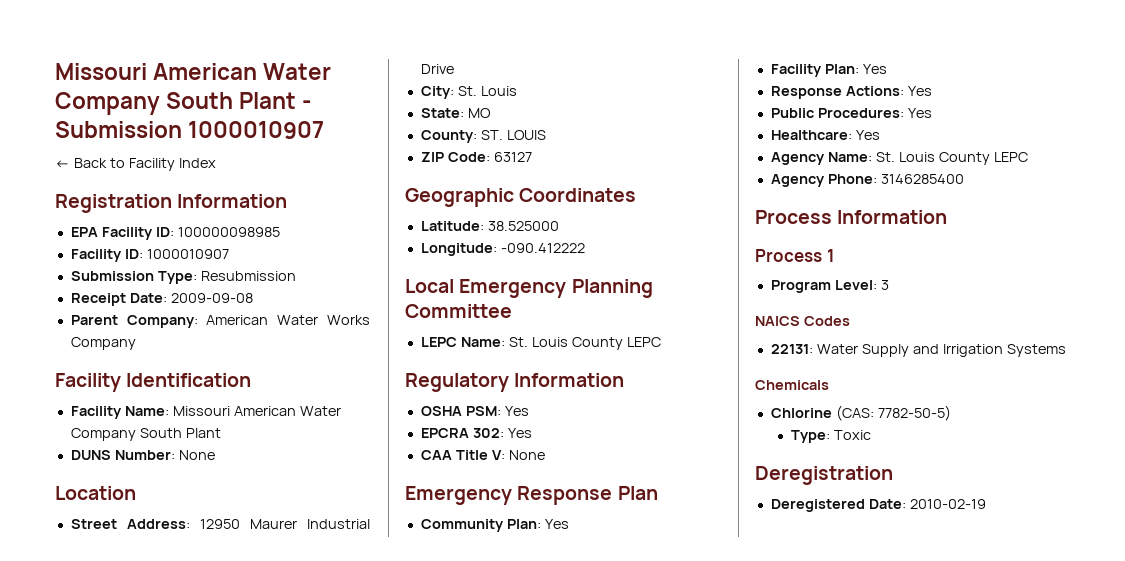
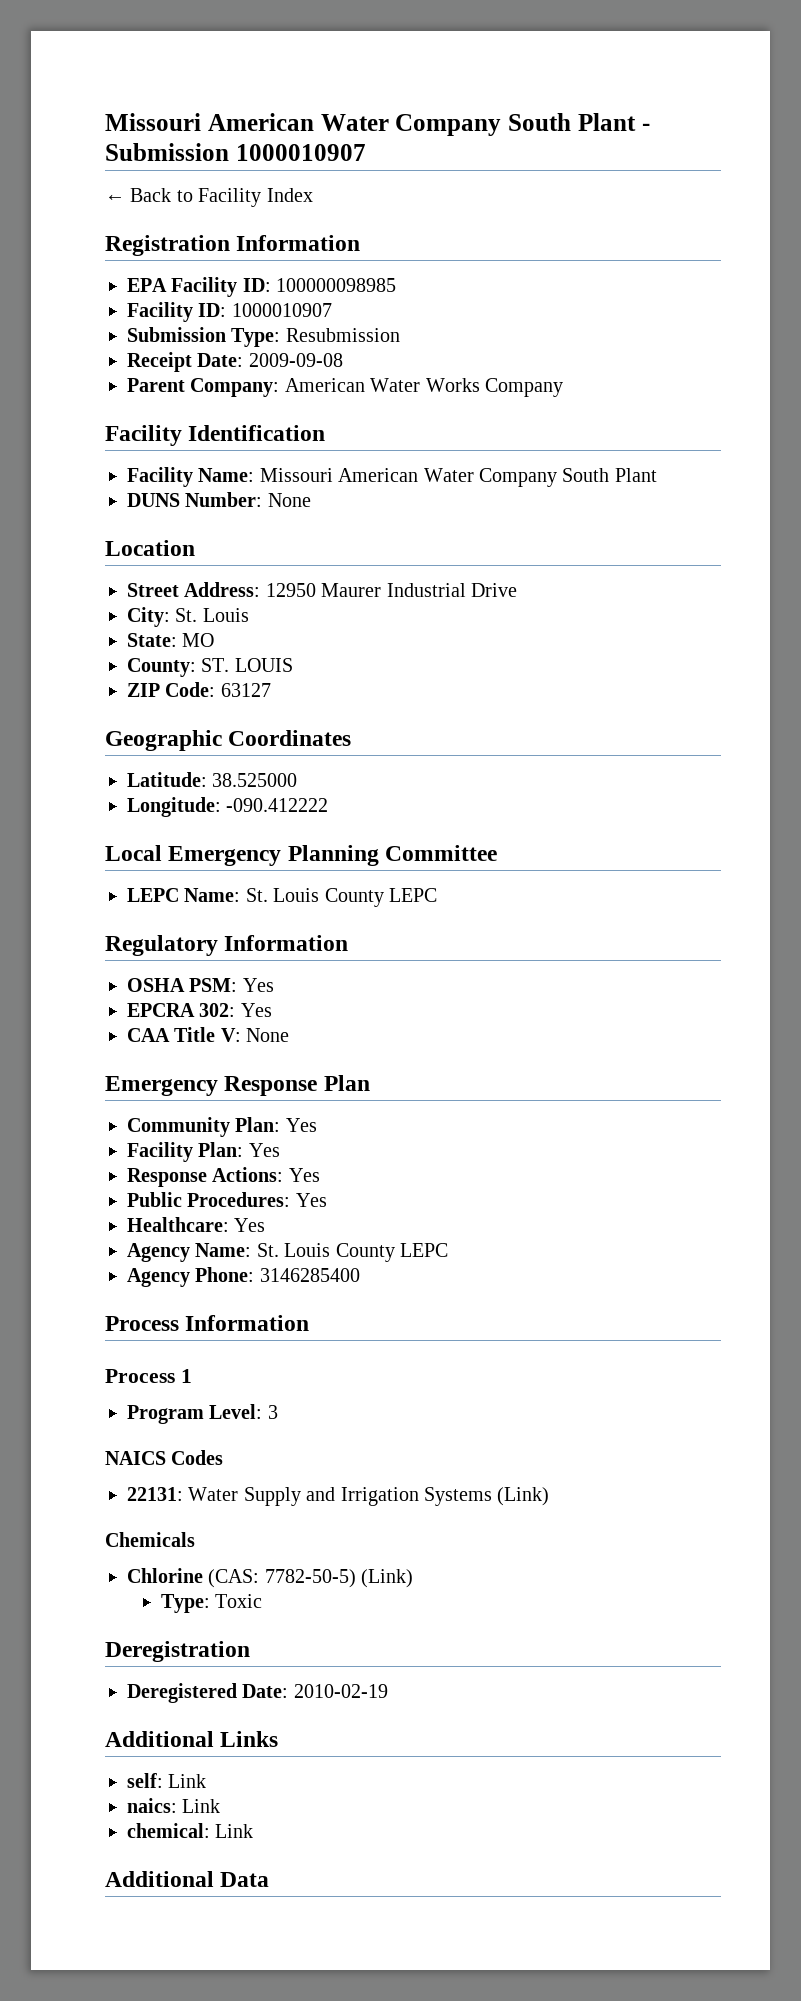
- 22131: Water Supply and Irrigation Systems
+ 22131: Water Supply and Irrigation Systems (Link)
- Chlorine (CAS: 7782-50-5)
+ Chlorine (CAS: 7782-50-5) (Link)
+ Additional Links
+ self: Link
+ naics: Link
+ chemical: Link
+ Additional Data

